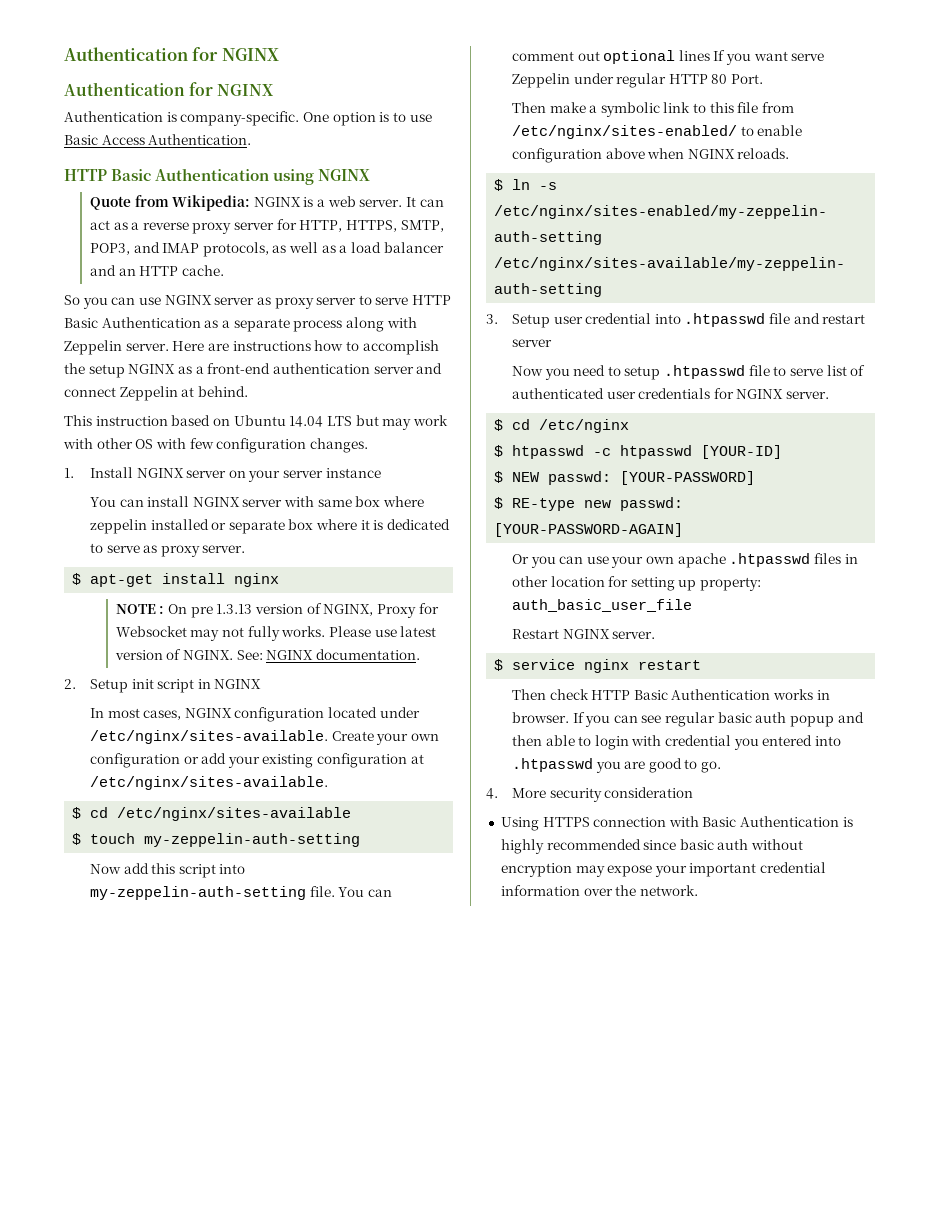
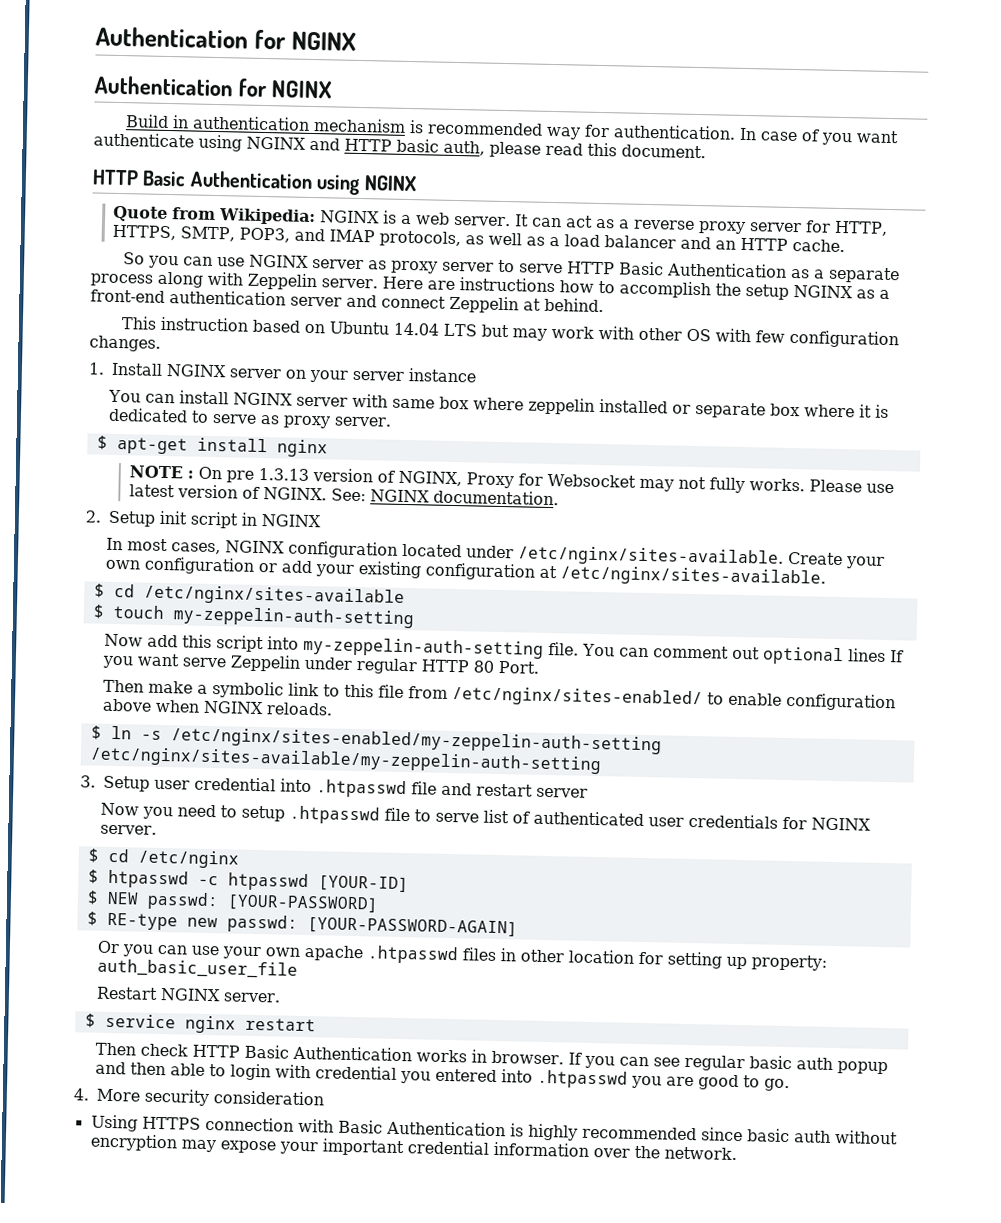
- Authentication is company-specific. One option is to use Basic Access Authentication.
+ Build in authentication mechanism is recommended way for authentication. In case of you want authenticate using NGINX and HTTP basic auth, please read this document.

